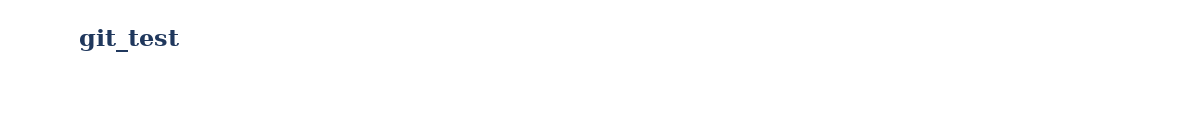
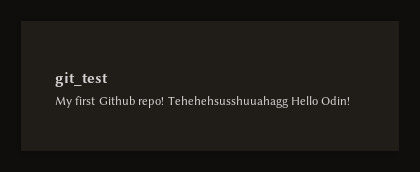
+ My first Github repo! Tehehehsusshuuahagg Hello Odin!

